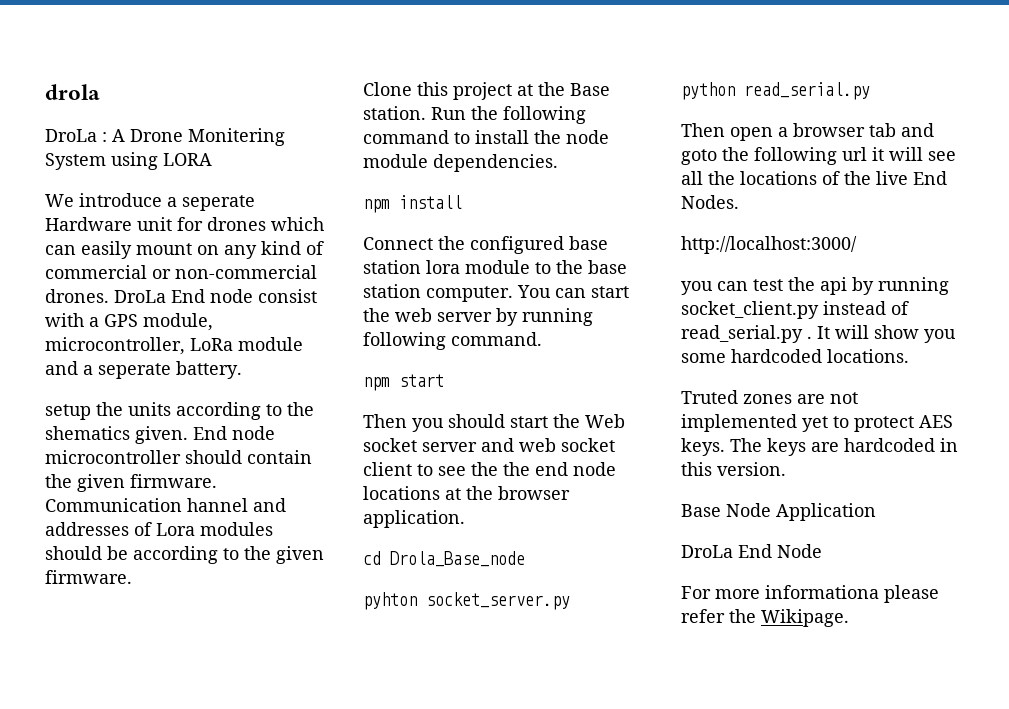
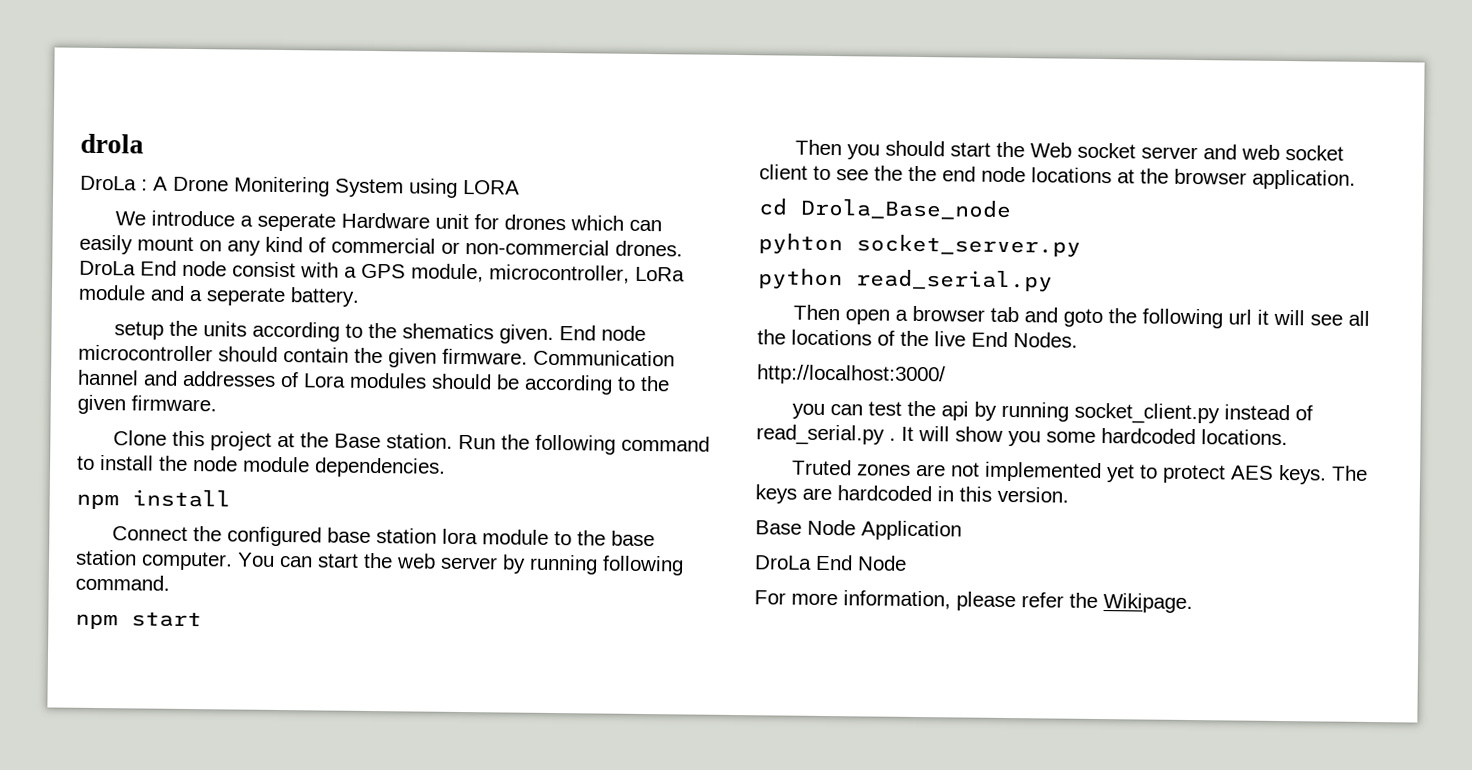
- For more informationa please refer the Wikipage.
+ For more information, please refer the Wikipage.

